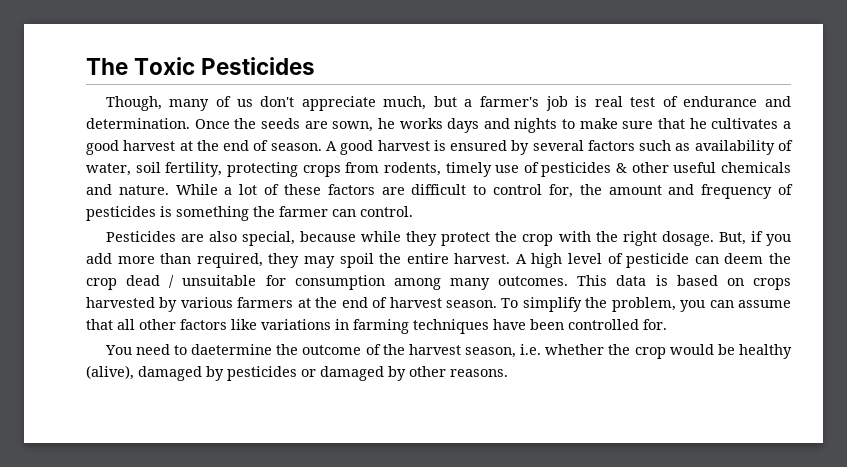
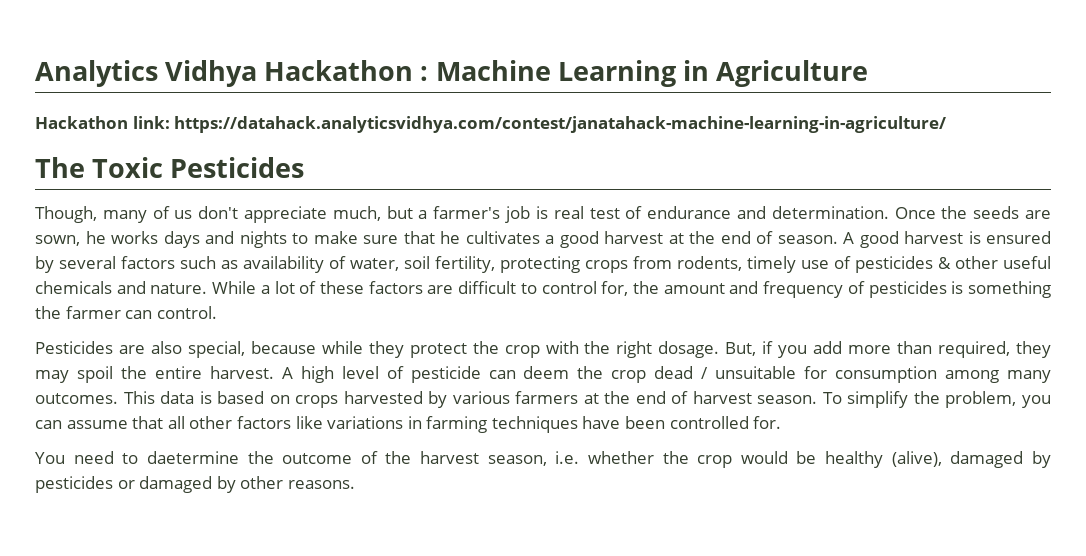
+ Analytics Vidhya Hackathon : Machine Learning in Agriculture
+ Hackathon link: https://datahack.analyticsvidhya.com/contest/janatahack-machine-learning-in-agriculture/

